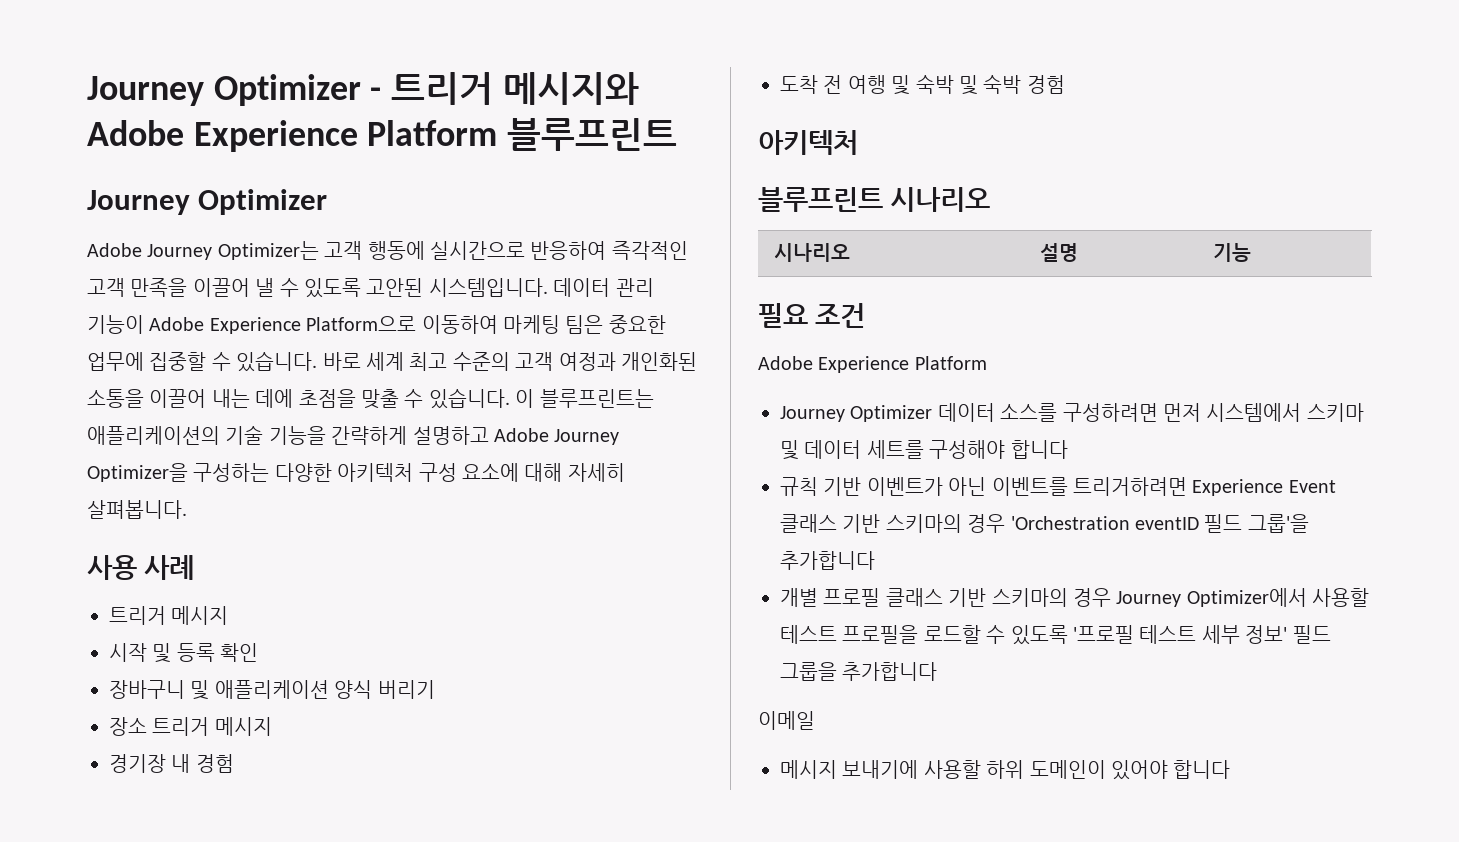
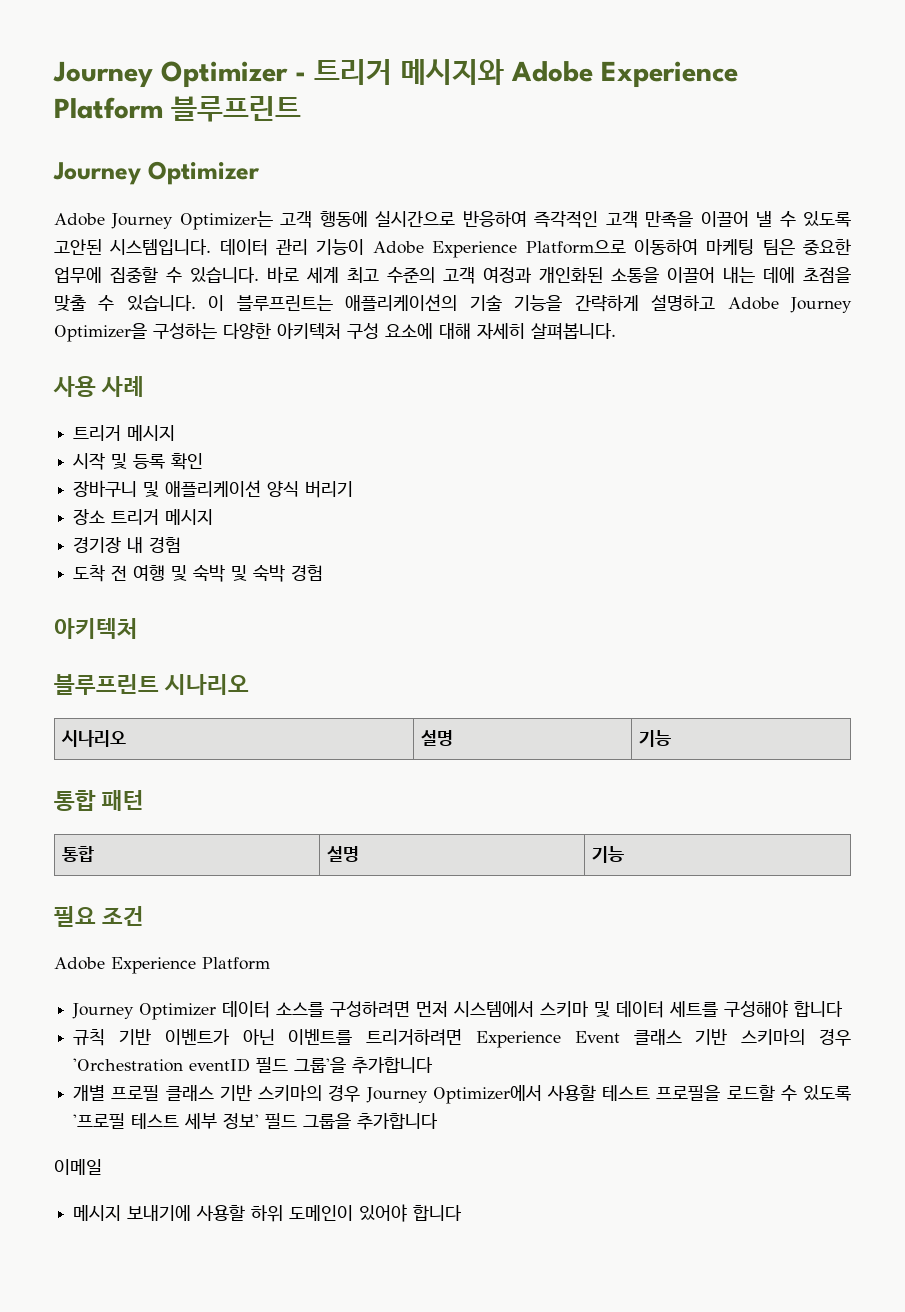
+ 통합 패턴
+ 통합 | 설명 | 기능

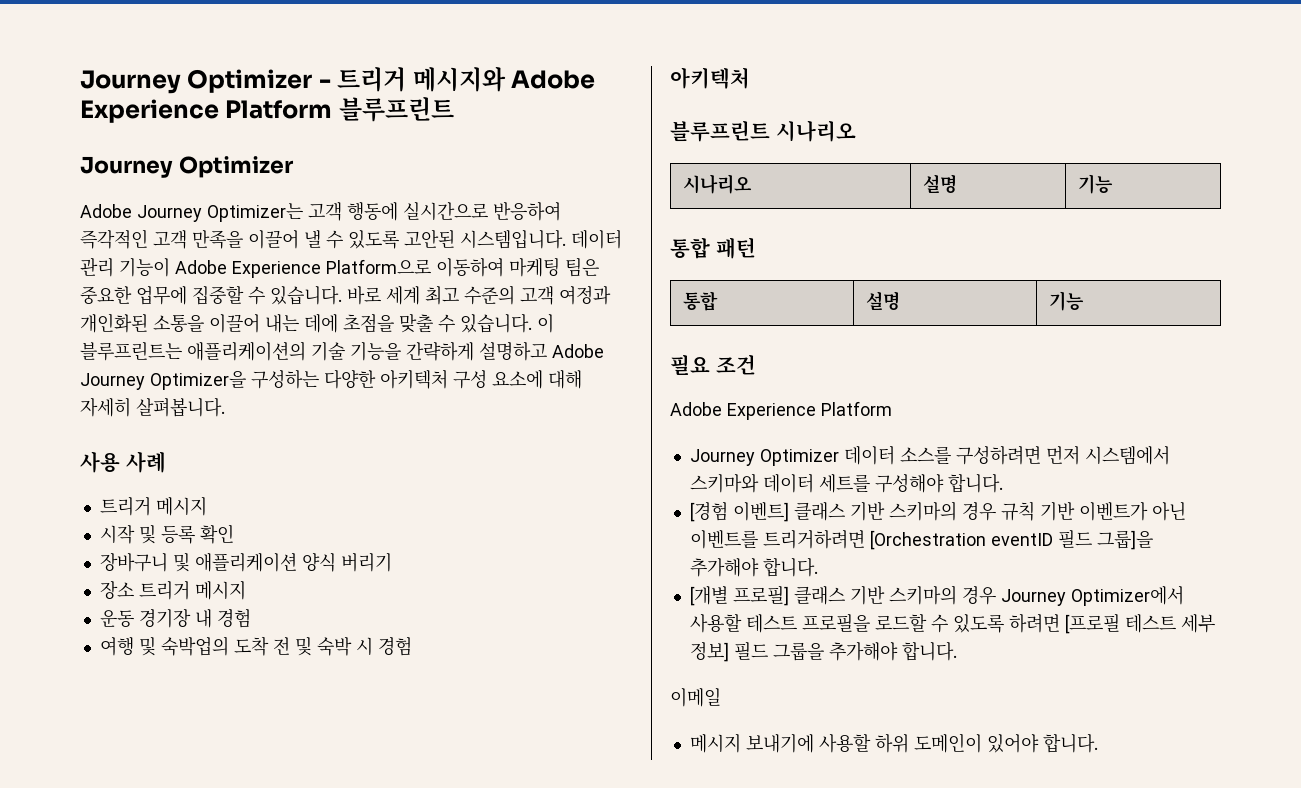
- 경기장 내 경험
+ 운동 경기장 내 경험
- 도착 전 여행 및 숙박 및 숙박 경험
+ 여행 및 숙박업의 도착 전 및 숙박 시 경험
- Journey Optimizer 데이터 소스를 구성하려면 먼저 시스템에서 스키마 및 데이터 세트를 구성해야 합니다
- 규칙 기반 이벤트가 아닌 이벤트를 트리거하려면 Experience Event 클래스 기반 스키마의 경우 'Orchestration eventID 필드 그룹'을 추가합니다
- 개별 프로필 클래스 기반 스키마의 경우 Journey Optimizer에서 사용할 테스트 프로필을 로드할 수 있도록 '프로필 테스트 세부 정보' 필드 그룹을 추가합니다
+ Journey Optimizer 데이터 소스를 구성하려면 먼저 시스템에서 스키마와 데이터 세트를 구성해야 합니다.
+ [경험 이벤트] 클래스 기반 스키마의 경우 규칙 기반 이벤트가 아닌 이벤트를 트리거하려면 [Orchestration eventID 필드 그룹]을 추가해야 합니다.
+ [개별 프로필] 클래스 기반 스키마의 경우 Journey Optimizer에서 사용할 테스트 프로필을 로드할 수 있도록 하려면 [프로필 테스트 세부 정보] 필드 그룹을 추가해야 합니다.
- 메시지 보내기에 사용할 하위 도메인이 있어야 합니다
+ 메시지 보내기에 사용할 하위 도메인이 있어야 합니다.

